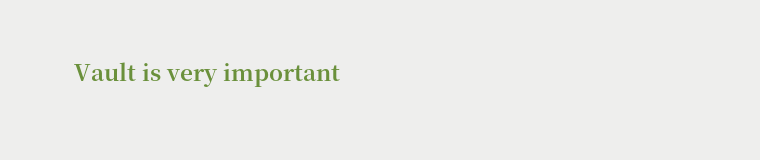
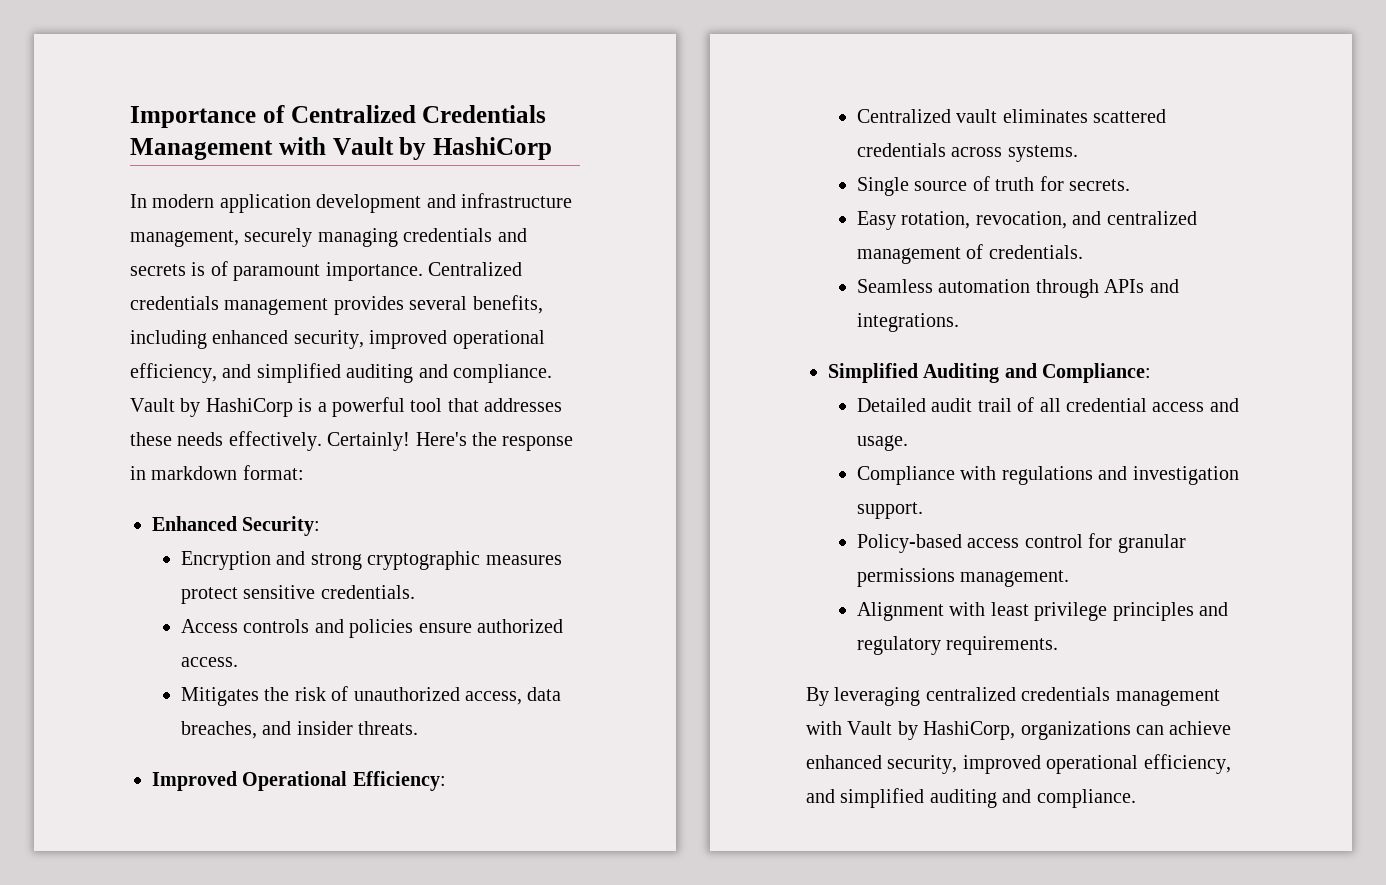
- Vault is very important
+ Importance of Centralized Credentials Management with Vault by HashiCorp
+ In modern application development and infrastructure management, securely managing credentials and secrets is of paramount importance. Centralized credentials management provides several benefits, including enhanced security, improved operational efficiency, and simplified auditing and compliance. Vault by HashiCorp is a powerful tool that addresses these needs effectively. Certainly! Here's the response in markdown format:
+ Enhanced Security:
+ Encryption and strong cryptographic measures protect sensitive credentials.
+ Access controls and policies ensure authorized access.
+ Mitigates the risk of unauthorized access, data breaches, and insider threats.
+ Improved Operational Efficiency:
+ Centralized vault eliminates scattered credentials across systems.
+ Single source of truth for secrets.
+ Easy rotation, revocation, and centralized management of credentials.
+ Seamless automation through APIs and integrations.
+ Simplified Auditing and Compliance:
+ Detailed audit trail of all credential access and usage.
+ Compliance with regulations and investigation support.
+ Policy-based access control for granular permissions management.
+ Alignment with least privilege principles and regulatory requirements.
+ By leveraging centralized credentials management with Vault by HashiCorp, organizations can achieve enhanced security, improved operational efficiency, and simplified auditing and compliance.

